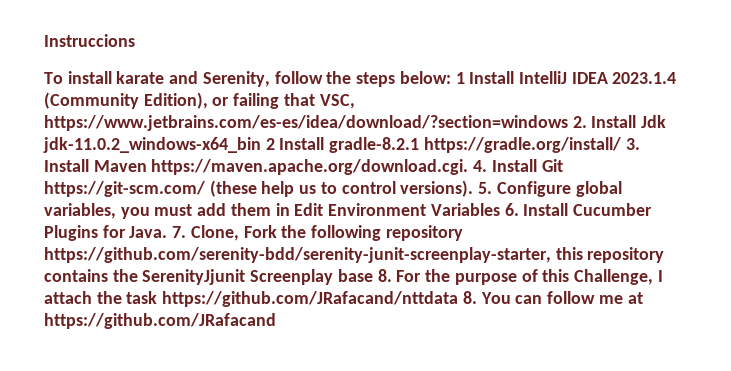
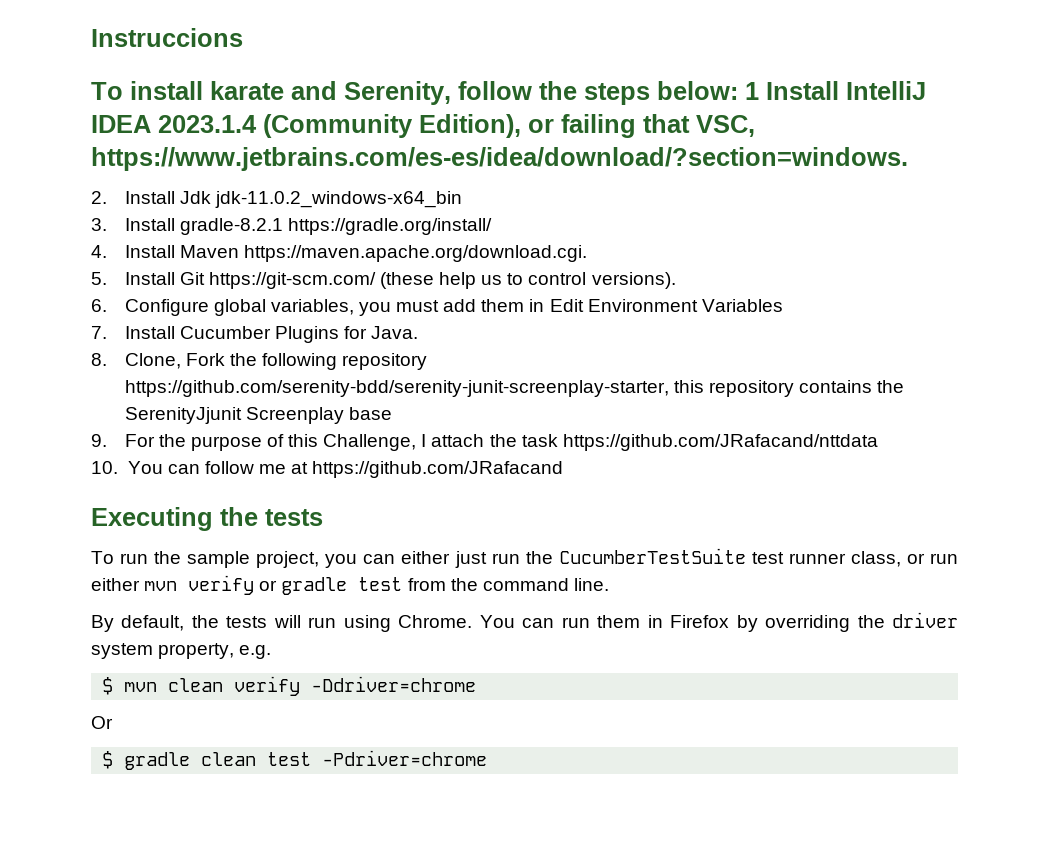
- 1 Install IntelliJ IDEA 2023.1.4 (Community Edition), or failing that VSC, https://www.jetbrains.com/es-es/idea/download/?section=windows 2. Install Jdk jdk-11.0.2_windows-x64_bin 2 Install gradle-8.2.1 https://gradle.org/install/ 3. Install Maven https://maven.apache.org/download.cgi. 4. Install Git https://git-scm.com/ (these help us to control versions). 5. Configure global variables, you must add them in Edit Environment Variables 6. Install Cucumber Plugins for Java. 7. Clone, Fork the following repository https://github.com/serenity-bdd/serenity-junit-screenplay-starter, this repository contains the SerenityJjunit Screenplay base 8. For the purpose of this Challenge, I attach the task https://github.com/JRafacand/nttdata 8. You can follow me at https://github.com/JRafacand
+ 1 Install IntelliJ IDEA 2023.1.4 (Community Edition), or failing that VSC, https://www.jetbrains.com/es-es/idea/download/?section=windows.
+ 2. Install Jdk jdk-11.0.2_windows-x64_bin
+ 3. Install gradle-8.2.1 https://gradle.org/install/
+ 4. Install Maven https://maven.apache.org/download.cgi.
+ 5. Install Git https://git-scm.com/ (these help us to control versions).
+ 6. Configure global variables, you must add them in Edit Environment Variables
+ 7. Install Cucumber Plugins for Java.
+ 8. Clone, Fork the following repository https://github.com/serenity-bdd/serenity-junit-screenplay-starter, this repository contains the SerenityJjunit Screenplay base
+ 9. For the purpose of this Challenge, I attach the task https://github.com/JRafacand/nttdata
+ 10. You can follow me at https://github.com/JRafacand
+ Executing the tests
+ To run the sample project, you can either just run the CucumberTestSuite test runner class, or run either mvn verify or gradle test from the command line.
+ By default, the tests will run using Chrome. You can run them in Firefox by overriding the driver system property, e.g.
+ $ mvn clean verify -Ddriver=chrome
+ Or
+ $ gradle clean test -Pdriver=chrome

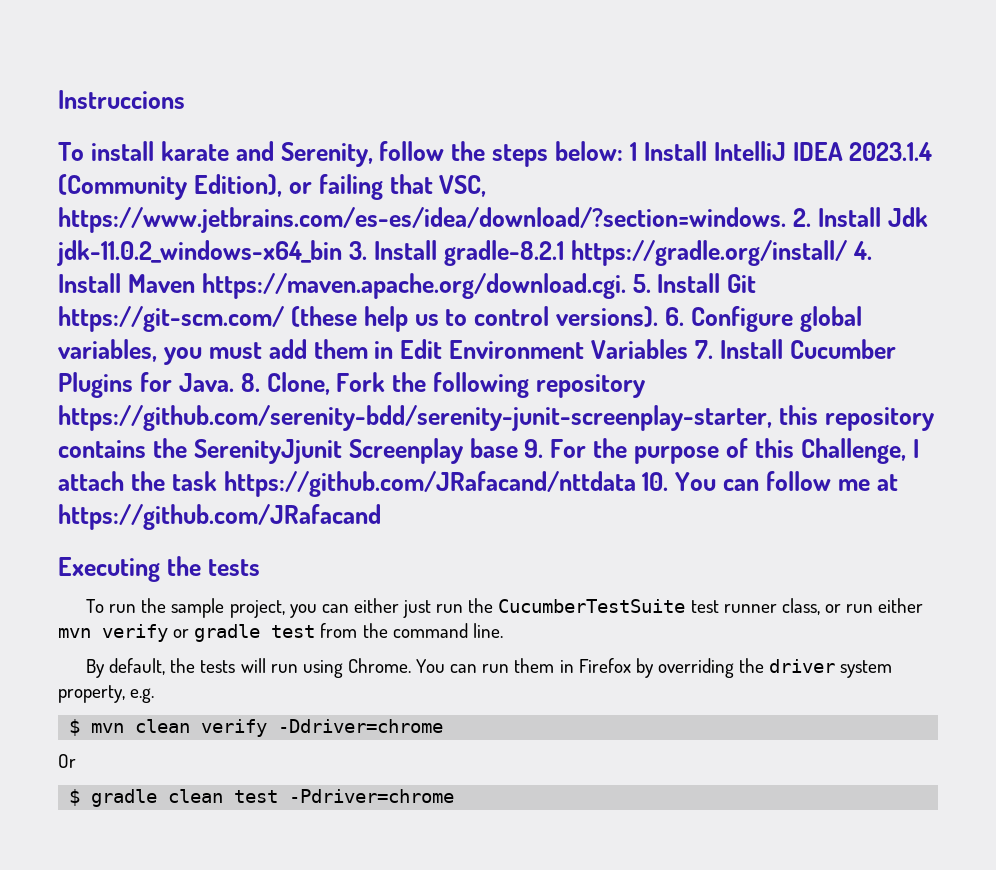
- 1 Install IntelliJ IDEA 2023.1.4 (Community Edition), or failing that VSC, https://www.jetbrains.com/es-es/idea/download/?section=windows.
- 2. Install Jdk jdk-11.0.2_windows-x64_bin
- 3. Install gradle-8.2.1 https://gradle.org/install/
- 4. Install Maven https://maven.apache.org/download.cgi.
- 5. Install Git https://git-scm.com/ (these help us to control versions).
- 6. Configure global variables, you must add them in Edit Environment Variables
- 7. Install Cucumber Plugins for Java.
- 8. Clone, Fork the following repository https://github.com/serenity-bdd/serenity-junit-screenplay-starter, this repository contains the SerenityJjunit Screenplay base
- 9. For the purpose of this Challenge, I attach the task https://github.com/JRafacand/nttdata
- 10. You can follow me at https://github.com/JRafacand
+ 1 Install IntelliJ IDEA 2023.1.4 (Community Edition), or failing that VSC, https://www.jetbrains.com/es-es/idea/download/?section=windows. 2. Install Jdk jdk-11.0.2_windows-x64_bin 3. Install gradle-8.2.1 https://gradle.org/install/ 4. Install Maven https://maven.apache.org/download.cgi. 5. Install Git https://git-scm.com/ (these help us to control versions). 6. Configure global variables, you must add them in Edit Environment Variables 7. Install Cucumber Plugins for Java. 8. Clone, Fork the following repository https://github.com/serenity-bdd/serenity-junit-screenplay-starter, this repository contains the SerenityJjunit Screenplay base 9. For the purpose of this Challenge, I attach the task https://github.com/JRafacand/nttdata 10. You can follow me at https://github.com/JRafacand

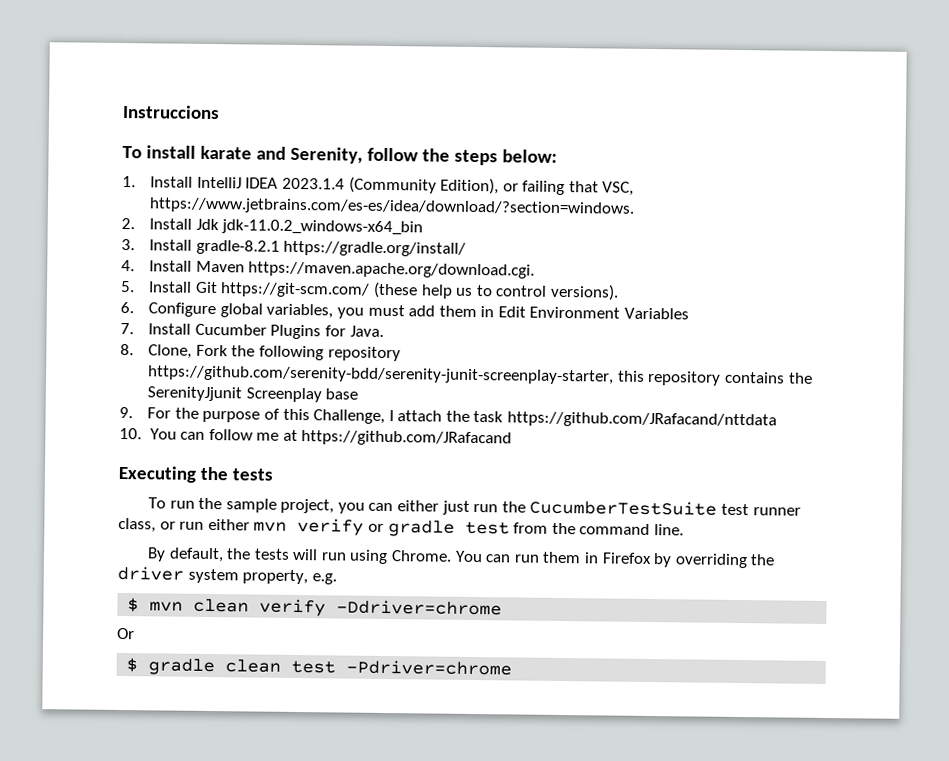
- To install karate and Serenity, follow the steps below: 1 Install IntelliJ IDEA 2023.1.4 (Community Edition), or failing that VSC, https://www.jetbrains.com/es-es/idea/download/?section=windows. 2. Install Jdk jdk-11.0.2_windows-x64_bin 3. Install gradle-8.2.1 https://gradle.org/install/ 4. Install Maven https://maven.apache.org/download.cgi. 5. Install Git https://git-scm.com/ (these help us to control versions). 6. Configure global variables, you must add them in Edit Environment Variables 7. Install Cucumber Plugins for Java. 8. Clone, Fork the following repository https://github.com/serenity-bdd/serenity-junit-screenplay-starter, this repository contains the SerenityJjunit Screenplay base 9. For the purpose of this Challenge, I attach the task https://github.com/JRafacand/nttdata 10. You can follow me at https://github.com/JRafacand
+ To install karate and Serenity, follow the steps below:
+ 1. Install IntelliJ IDEA 2023.1.4 (Community Edition), or failing that VSC, https://www.jetbrains.com/es-es/idea/download/?section=windows.
+ 2. Install Jdk jdk-11.0.2_windows-x64_bin
+ 3. Install gradle-8.2.1 https://gradle.org/install/
+ 4. Install Maven https://maven.apache.org/download.cgi.
+ 5. Install Git https://git-scm.com/ (these help us to control versions).
+ 6. Configure global variables, you must add them in Edit Environment Variables
+ 7. Install Cucumber Plugins for Java.
+ 8. Clone, Fork the following repository https://github.com/serenity-bdd/serenity-junit-screenplay-starter, this repository contains the SerenityJjunit Screenplay base
+ 9. For the purpose of this Challenge, I attach the task https://github.com/JRafacand/nttdata
+ 10. You can follow me at https://github.com/JRafacand

